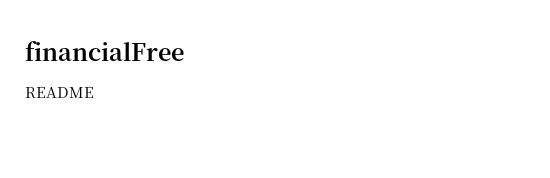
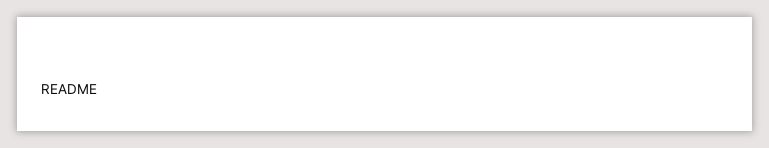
- financialFree

